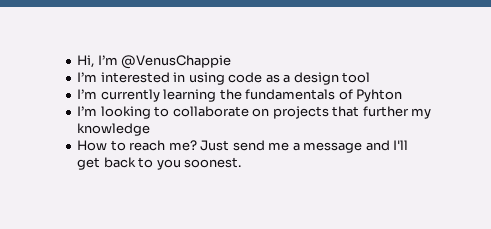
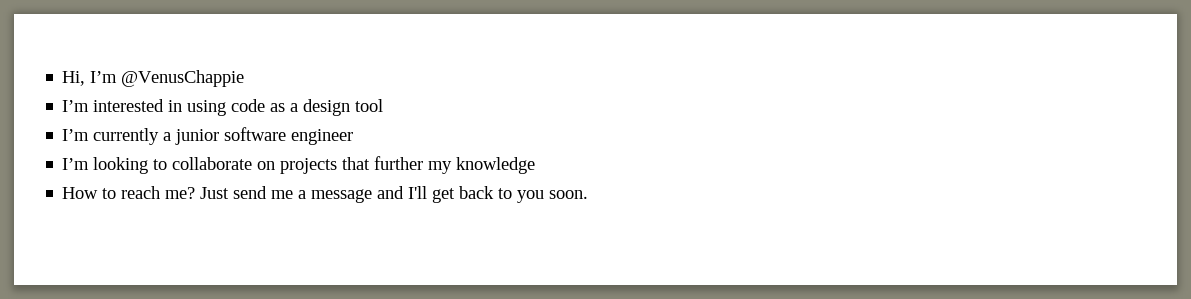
- I’m currently learning the fundamentals of Pyhton
+ I’m currently a junior software engineer
- Just send me a message and I'll get back to you soonest.
+ Just send me a message and I'll get back to you soon.

